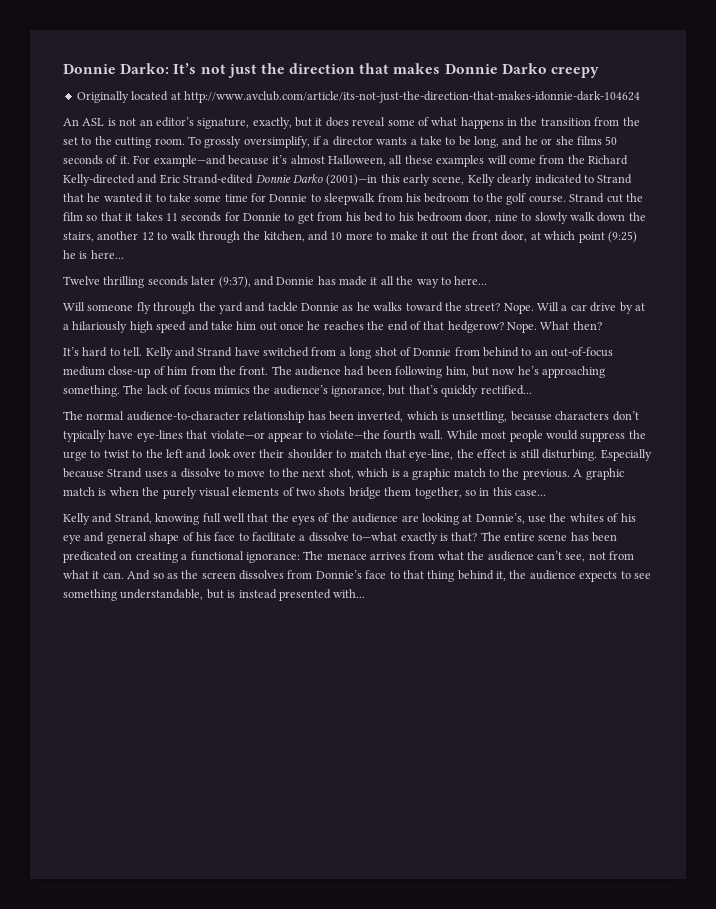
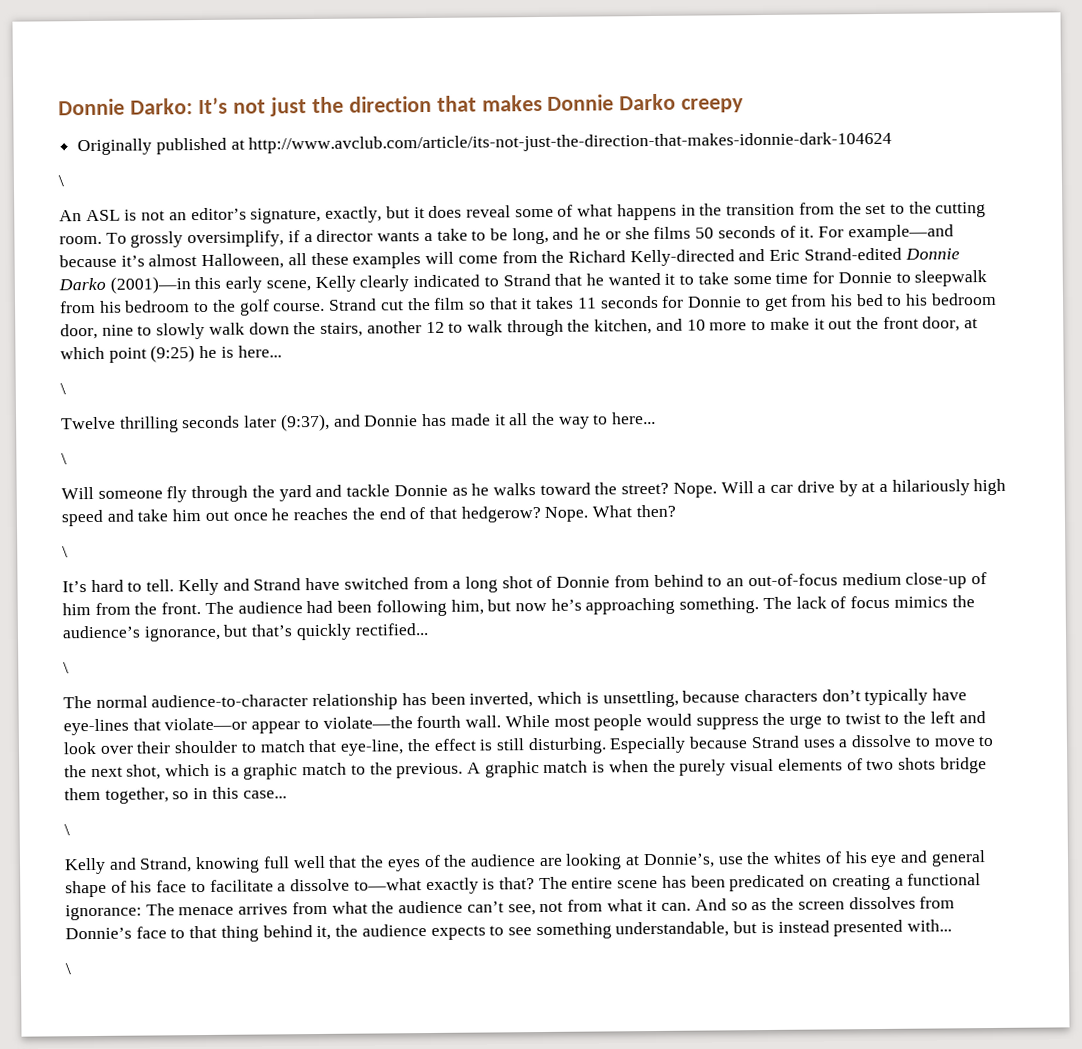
- Originally located at http://www.avclub.com/article/its-not-just-the-direction-that-makes-idonnie-dark-104624
+ Originally published at http://www.avclub.com/article/its-not-just-the-direction-that-makes-idonnie-dark-104624
+ \
  Strand cut the film so that it takes 11 seconds for Donnie to get from his bed to his bedroom door, nine to slowly walk down the stairs, another 12 to walk through the kitchen, and 10 more to make it out the front door, at which point (9:25) he is here...
+ \
  Twelve thrilling seconds later (9:37), and Donnie has made it all the way to here...
+ \
  What then?
+ \
  The lack of focus mimics the audience’s ignorance, but that’s quickly rectified...
+ \
  A graphic match is when the purely visual elements of two shots bridge them together, so in this case...
+ \
  And so as the screen dissolves from Donnie’s face to that thing behind it, the audience expects to see something understandable, but is instead presented with...
+ \

